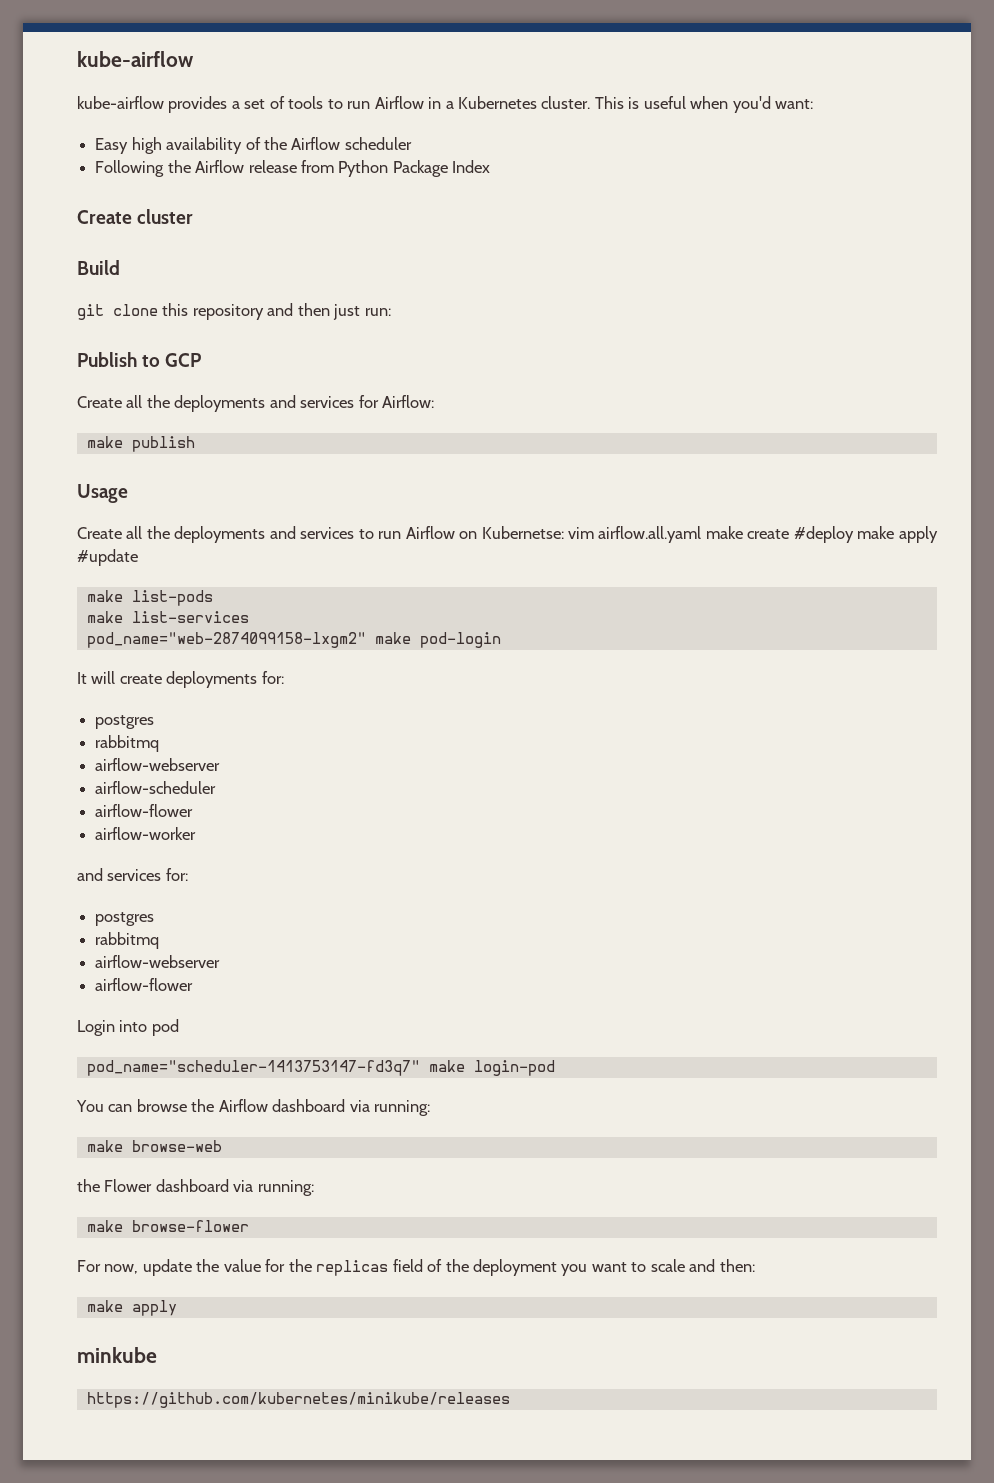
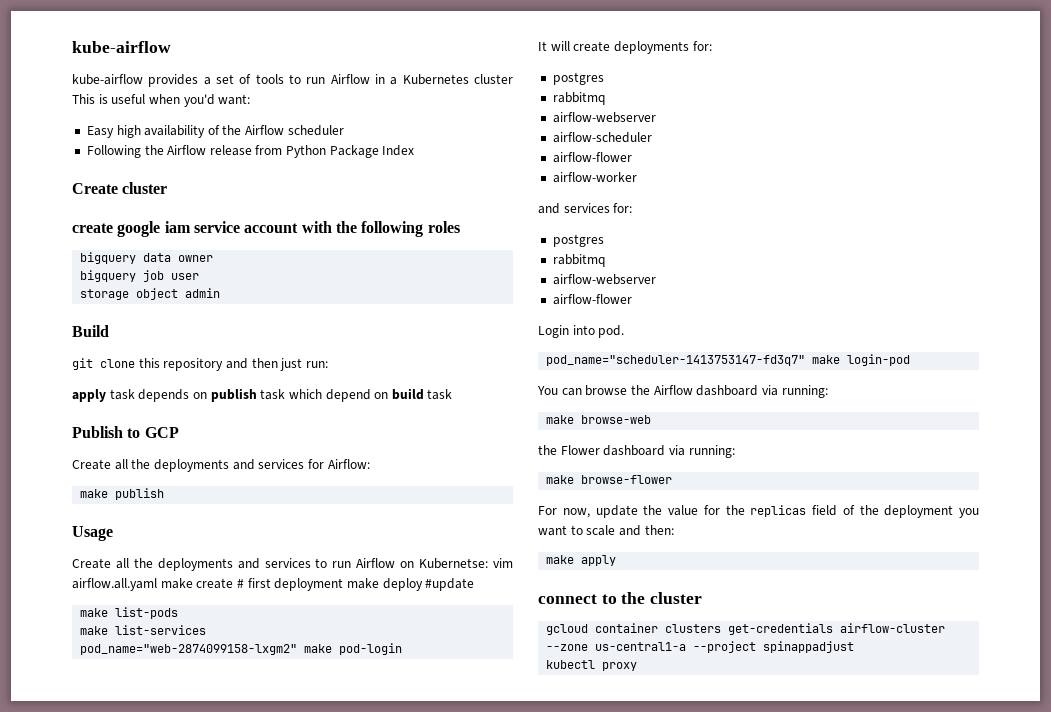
- kube-airflow provides a set of tools to run Airflow in a Kubernetes cluster. This is useful when you'd want:
+ kube-airflow provides a set of tools to run Airflow in a Kubernetes cluster This is useful when you'd want:
+ create google iam service account with the following roles
+ bigquery data owner
+ bigquery job user
+ storage object admin
+ apply task depends on publish task which depend on build task
- Create all the deployments and services to run Airflow on Kubernetse: vim airflow.all.yaml make create #deploy make apply #update
+ Create all the deployments and services to run Airflow on Kubernetse: vim airflow.all.yaml make create # first deployment make deploy #update
- Login into pod
+ Login into pod.
- minkube
- https://github.com/kubernetes/minikube/releases
+ connect to the cluster
+ gcloud container clusters get-credentials airflow-cluster --zone us-central1-a --project spinappadjust
+ kubectl proxy

